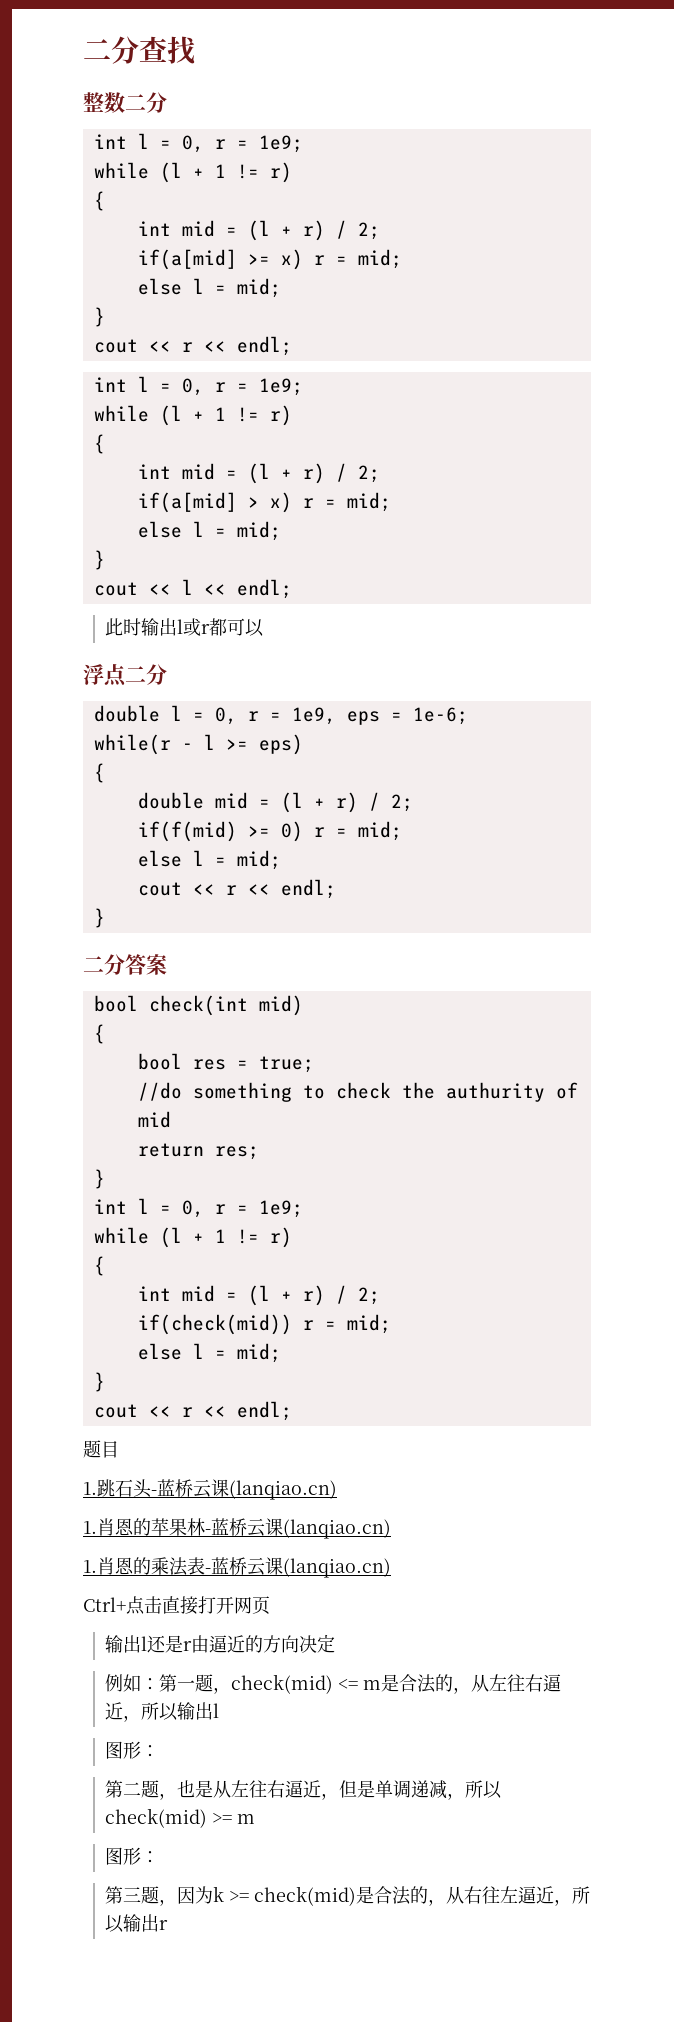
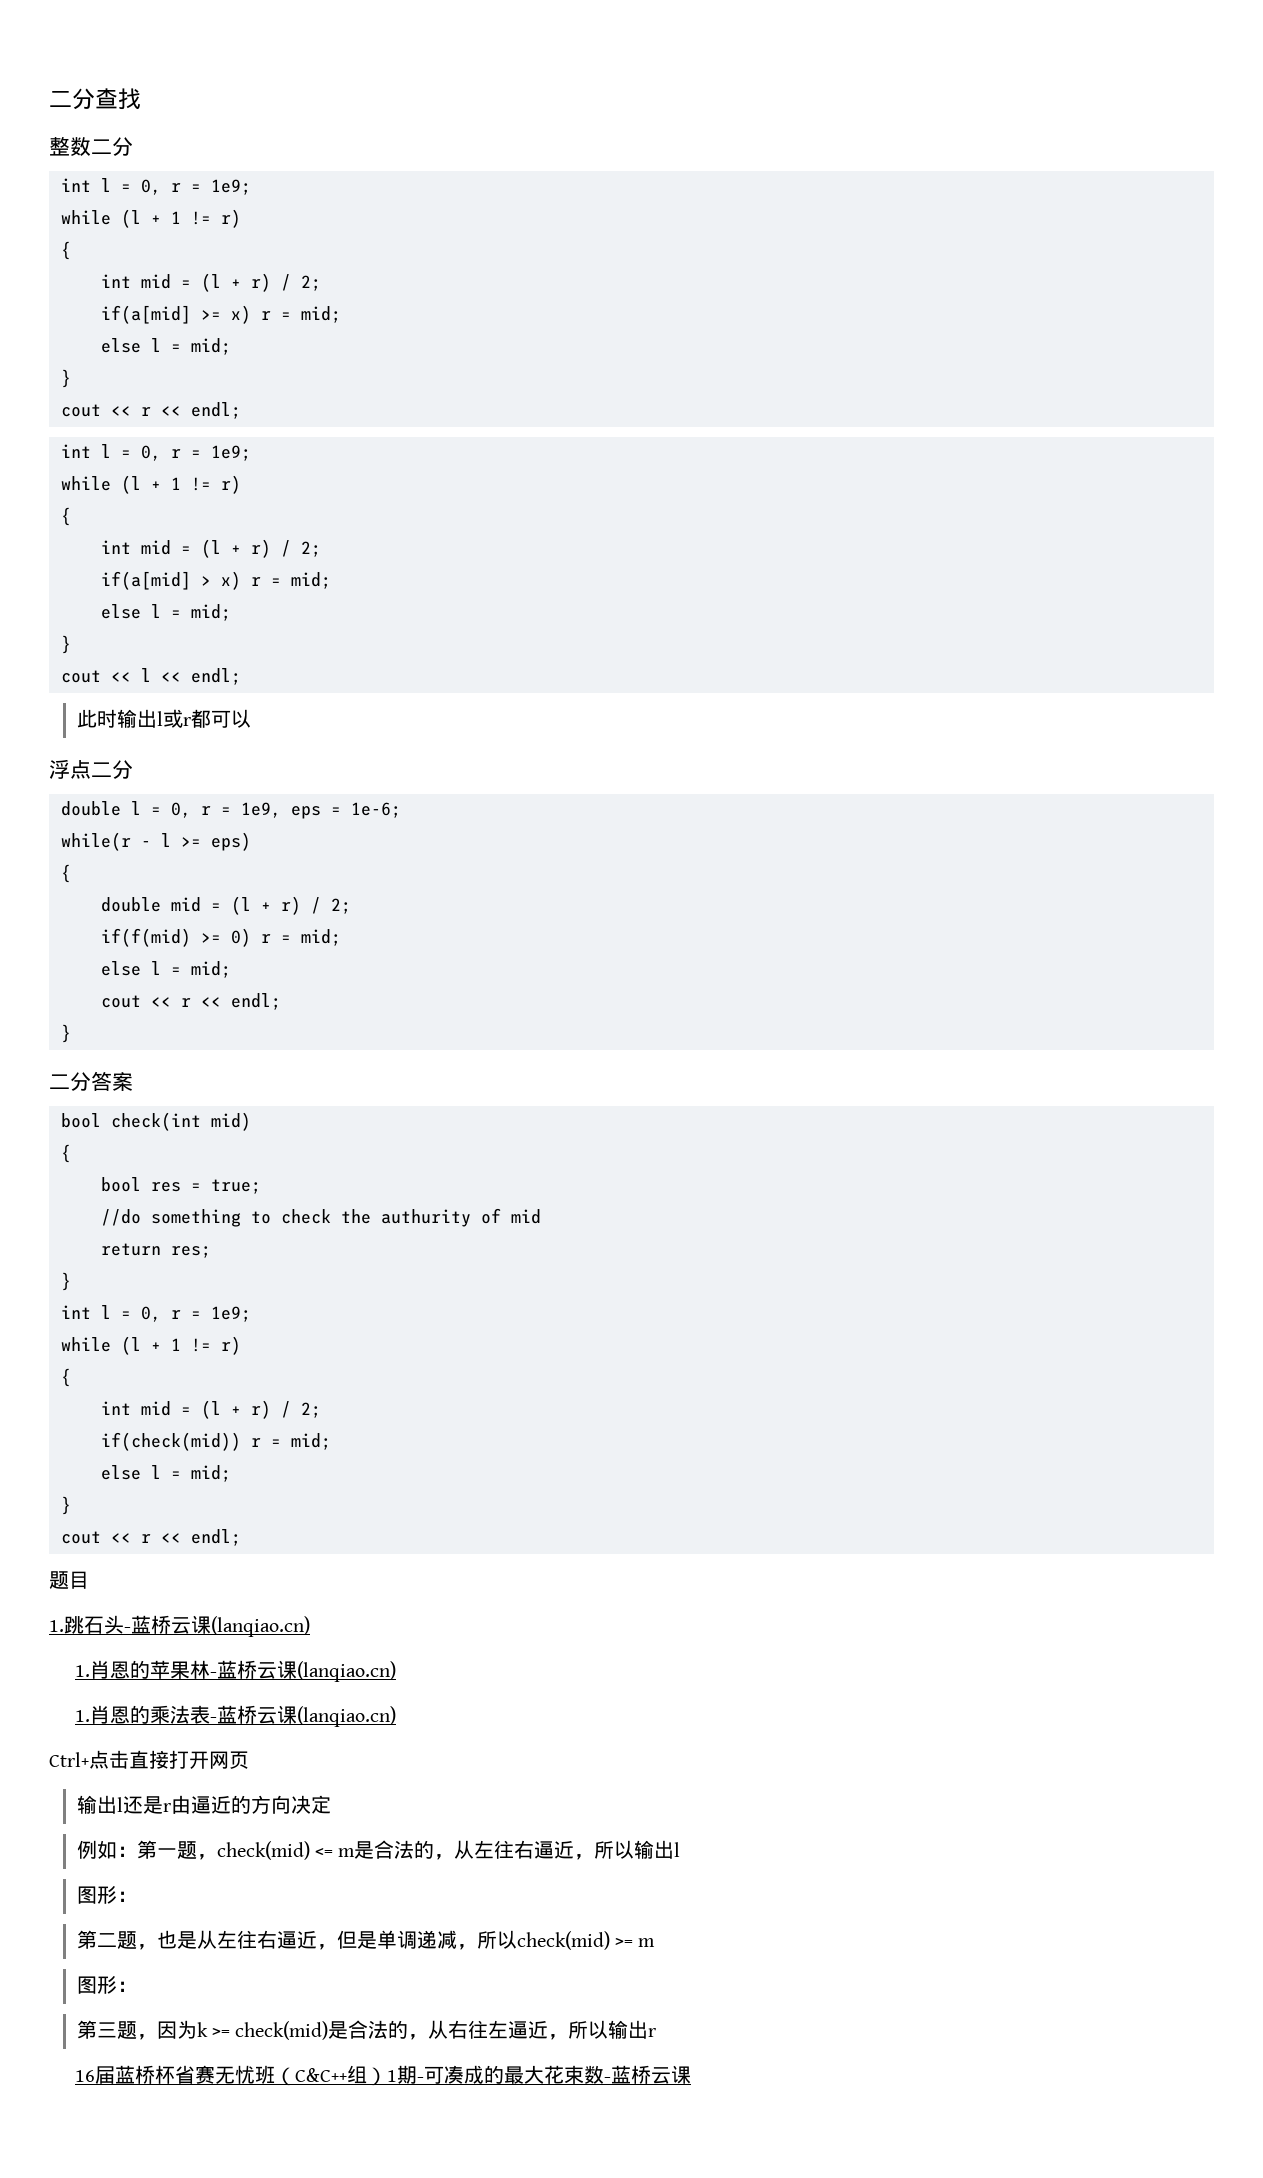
+ 16届蓝桥杯省赛无忧班（C&C++组）1期-可凑成的最大花束数-蓝桥云课

